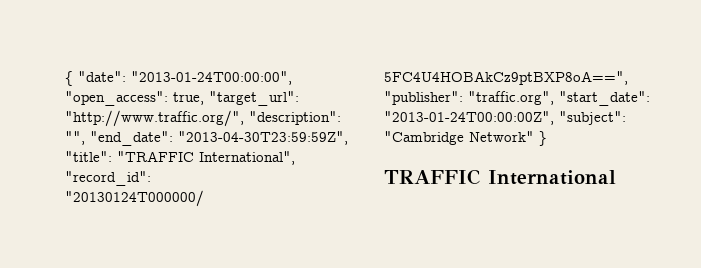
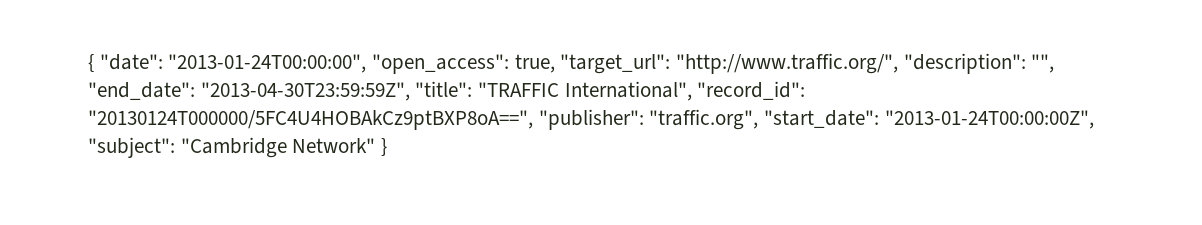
- TRAFFIC International

